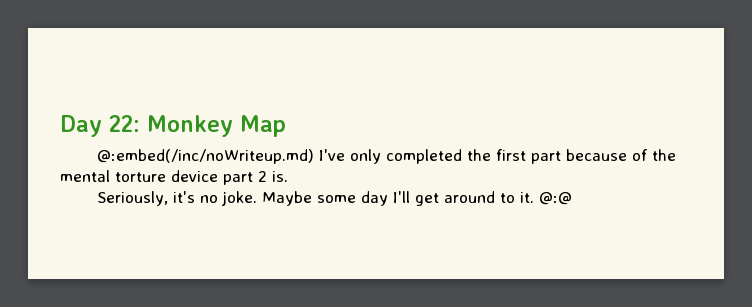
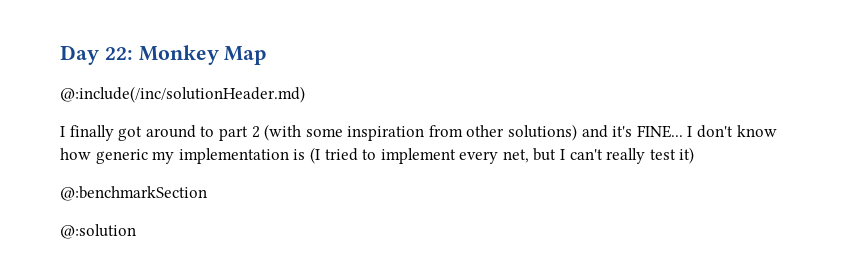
- @:embed(/inc/noWriteup.md) I've only completed the first part because of the mental torture device part 2 is.
- Seriously, it's no joke. Maybe some day I'll get around to it. @:@
+ @:include(/inc/solutionHeader.md)
+ I finally got around to part 2 (with some inspiration from other solutions) and it's FINE... I don't know how generic my implementation is (I tried to implement every net, but I can't really test it)
+ @:benchmarkSection
+ @:solution

